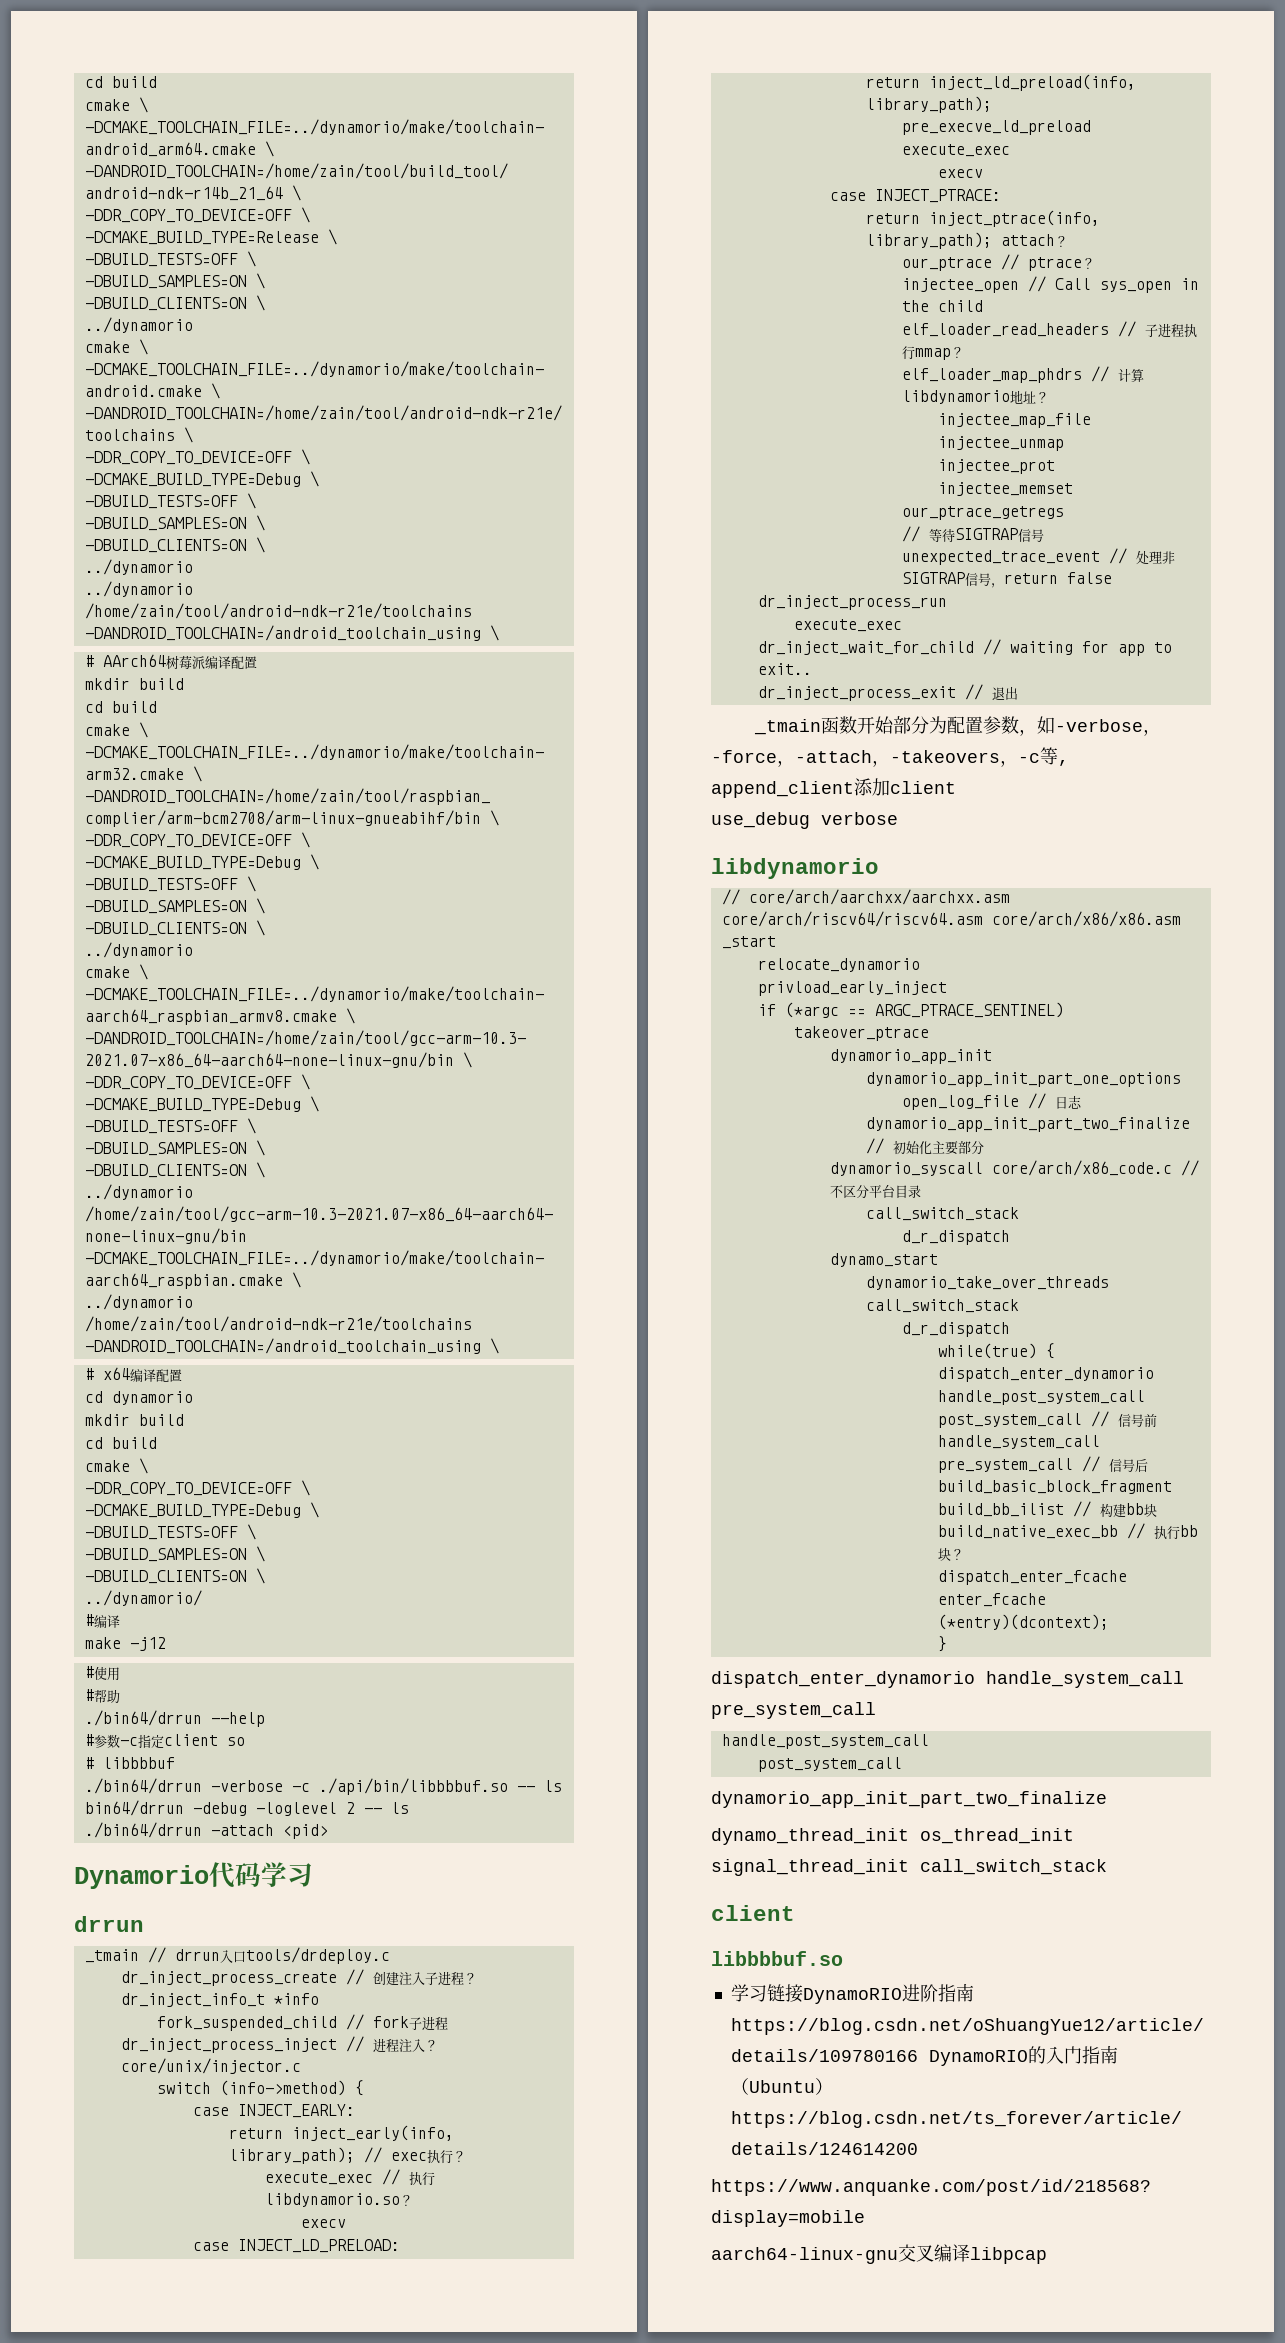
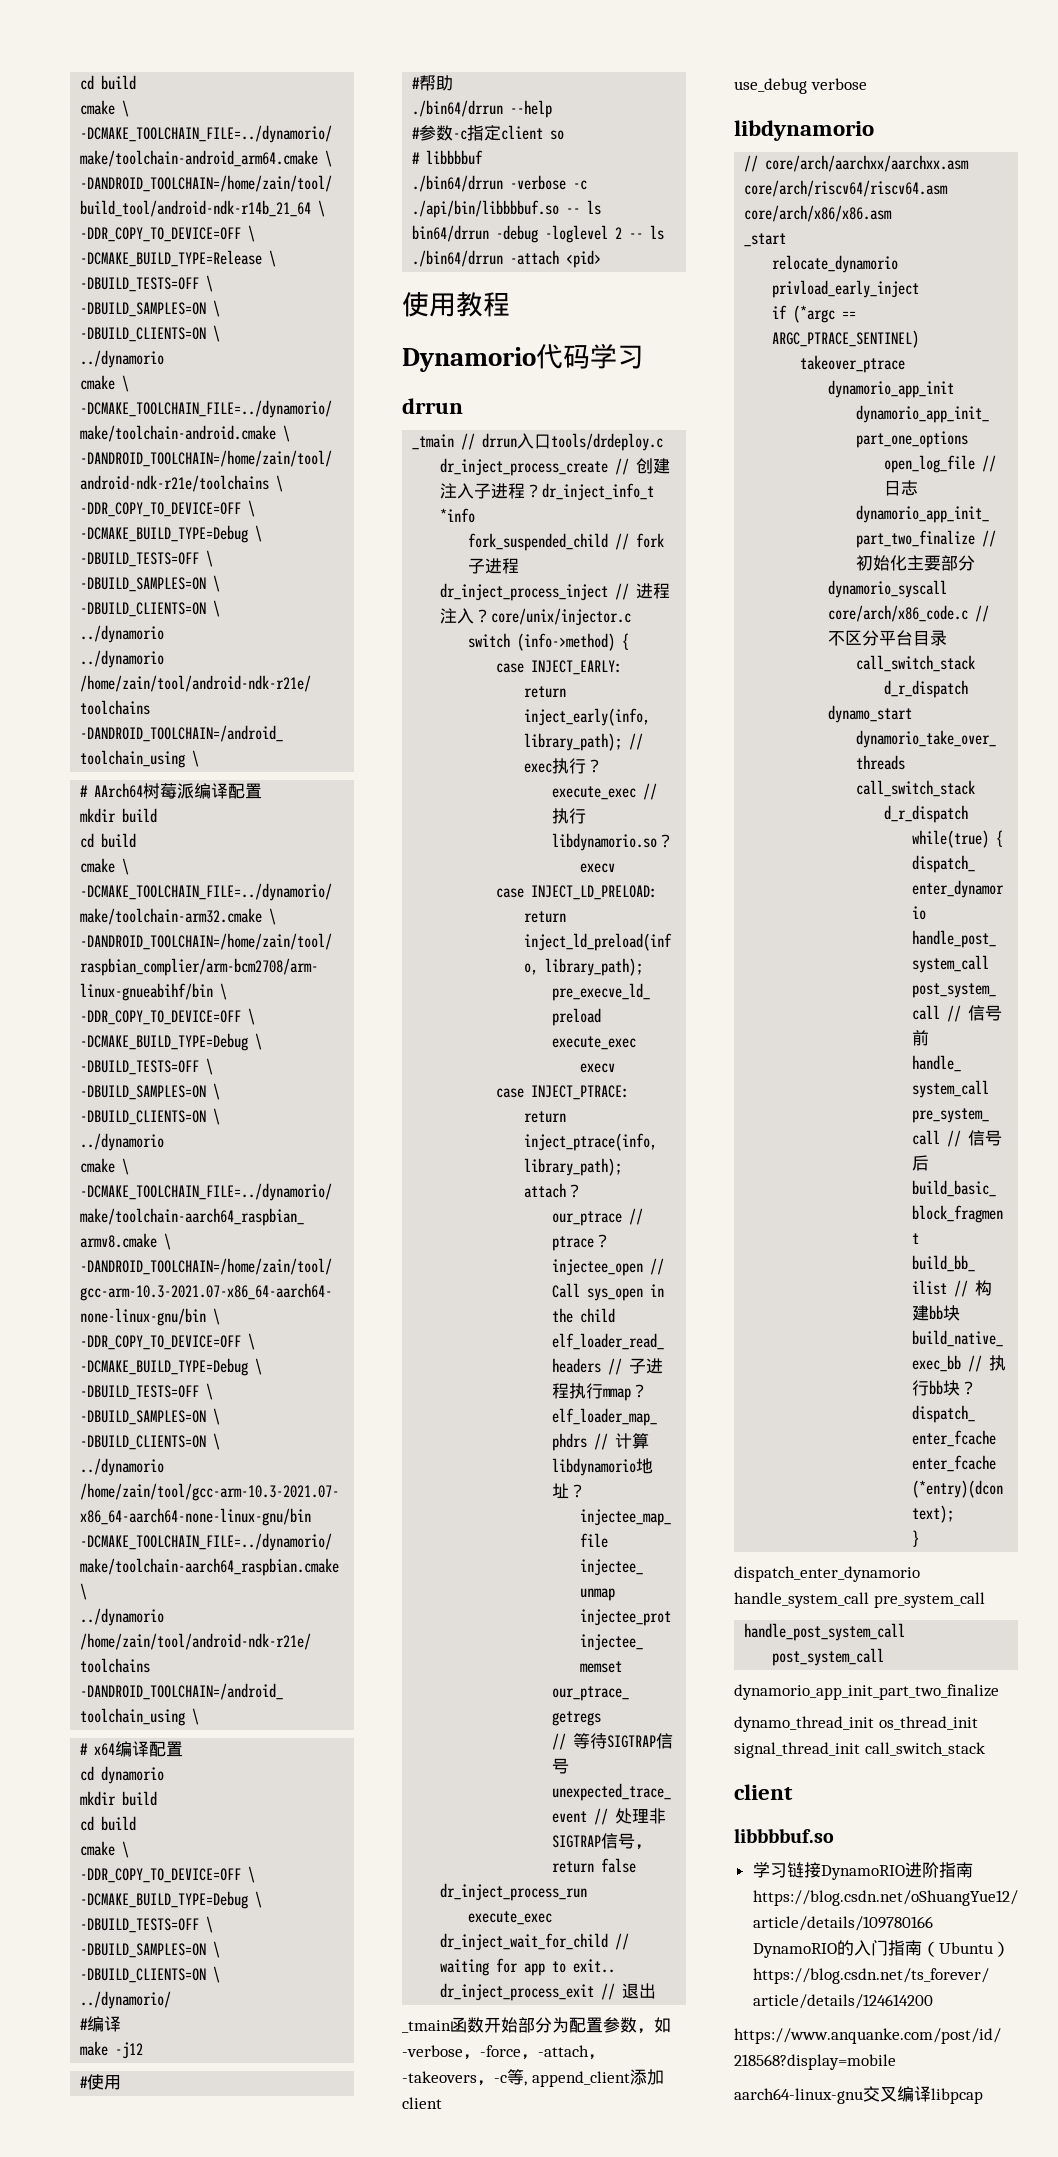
+ 使用教程

